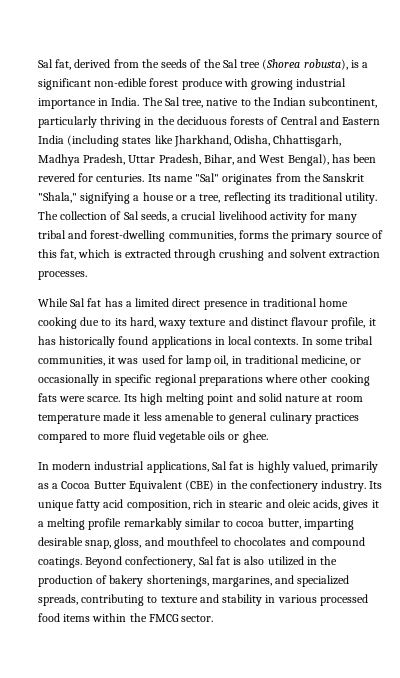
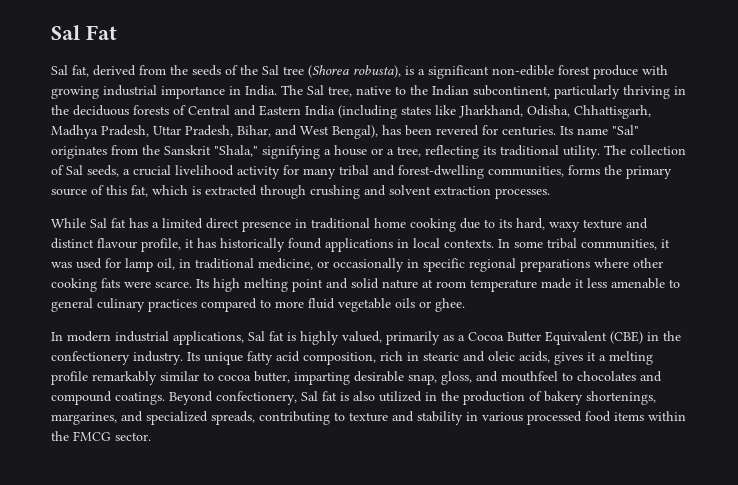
+ Sal Fat

